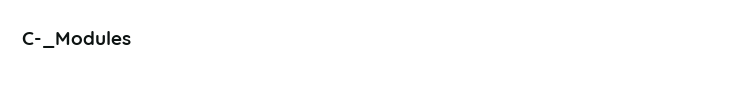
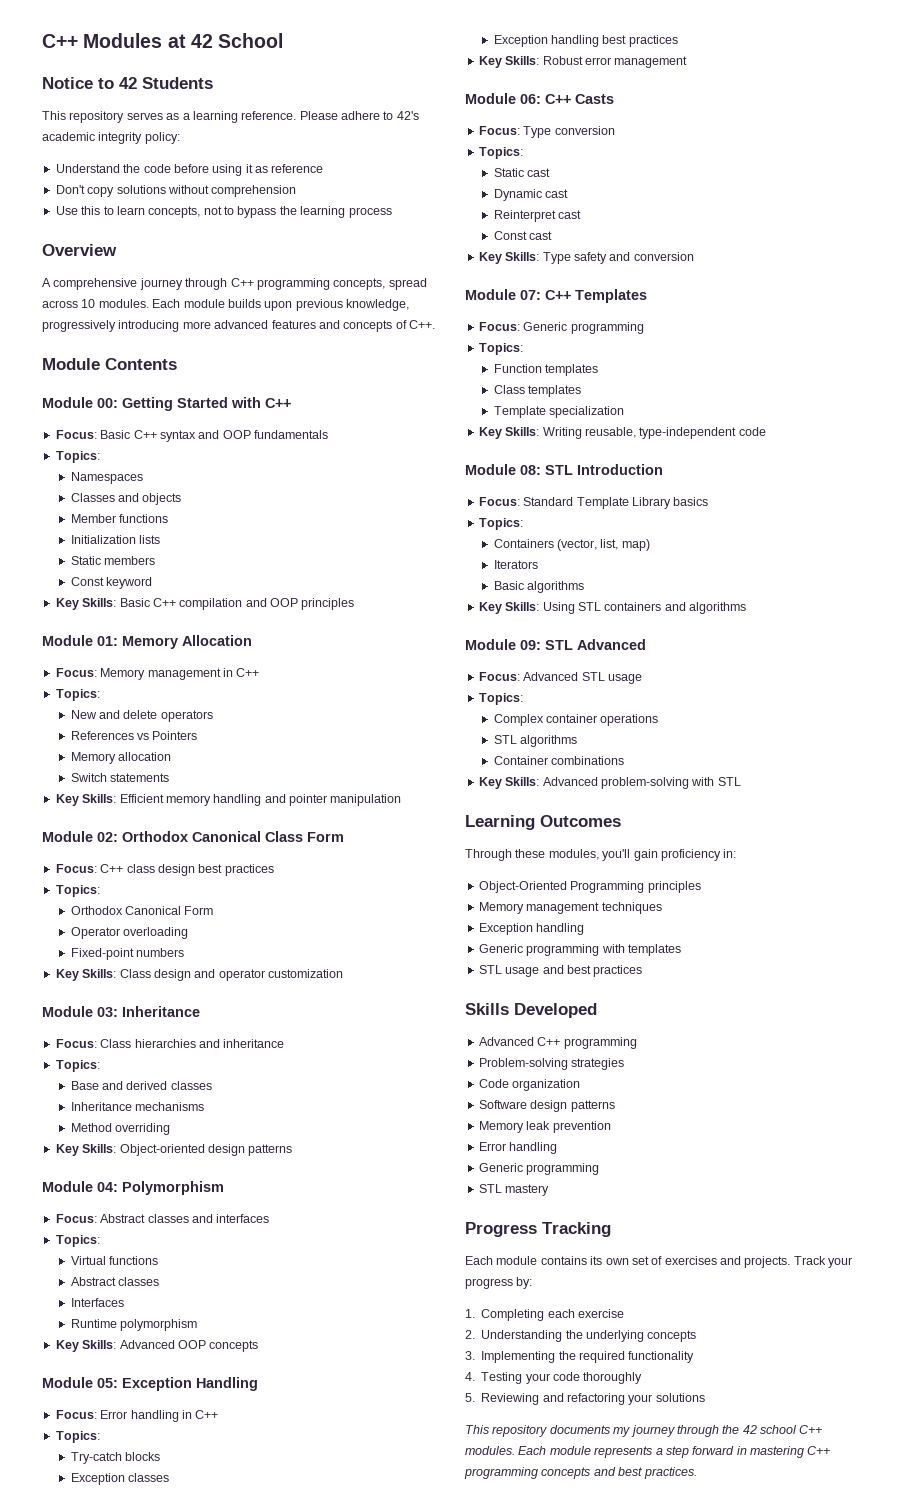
- C-_Modules
+ C++ Modules at 42 School
+ Notice to 42 Students
+ This repository serves as a learning reference. Please adhere to 42's academic integrity policy:
+ Understand the code before using it as reference
+ Don't copy solutions without comprehension
+ Use this to learn concepts, not to bypass the learning process
+ Overview
+ A comprehensive journey through C++ programming concepts, spread across 10 modules. Each module builds upon previous knowledge, progressively introducing more advanced features and concepts of C++.
+ Module Contents
+ Module 00: Getting Started with C++
+ Focus: Basic C++ syntax and OOP fundamentals
+ Topics:
+ Namespaces
+ Classes and objects
+ Member functions
+ Initialization lists
+ Static members
+ Const keyword
+ Key Skills: Basic C++ compilation and OOP principles
+ Module 01: Memory Allocation
+ Focus: Memory management in C++
+ Topics:
+ New and delete operators
+ References vs Pointers
+ Memory allocation
+ Switch statements
+ Key Skills: Efficient memory handling and pointer manipulation
+ Module 02: Orthodox Canonical Class Form
+ Focus: C++ class design best practices
+ Topics:
+ Orthodox Canonical Form
+ Operator overloading
+ Fixed-point numbers
+ Key Skills: Class design and operator customization
+ Module 03: Inheritance
+ Focus: Class hierarchies and inheritance
+ Topics:
+ Base and derived classes
+ Inheritance mechanisms
+ Method overriding
+ Key Skills: Object-oriented design patterns
+ Module 04: Polymorphism
+ Focus: Abstract classes and interfaces
+ Topics:
+ Virtual functions
+ Abstract classes
+ Interfaces
+ Runtime polymorphism
+ Key Skills: Advanced OOP concepts
+ Module 05: Exception Handling
+ Focus: Error handling in C++
+ Topics:
+ Try-catch blocks
+ Exception classes
+ Exception handling best practices
+ Key Skills: Robust error management
+ Module 06: C++ Casts
+ Focus: Type conversion
+ Topics:
+ Static cast
+ Dynamic cast
+ Reinterpret cast
+ Const cast
+ Key Skills: Type safety and conversion
+ Module 07: C++ Templates
+ Focus: Generic programming
+ Topics:
+ Function templates
+ Class templates
+ Template specialization
+ Key Skills: Writing reusable, type-independent code
+ Module 08: STL Introduction
+ Focus: Standard Template Library basics
+ Topics:
+ Containers (vector, list, map)
+ Iterators
+ Basic algorithms
+ Key Skills: Using STL containers and algorithms
+ Module 09: STL Advanced
+ Focus: Advanced STL usage
+ Topics:
+ Complex container operations
+ STL algorithms
+ Container combinations
+ Key Skills: Advanced problem-solving with STL
+ Learning Outcomes
+ Through these modules, you'll gain proficiency in:
+ Object-Oriented Programming principles
+ Memory management techniques
+ Exception handling
+ Generic programming with templates
+ STL usage and best practices
+ Skills Developed
+ Advanced C++ programming
+ Problem-solving strategies
+ Code organization
+ Software design patterns
+ Memory leak prevention
+ Error handling
+ Generic programming
+ STL mastery
+ Progress Tracking
+ Each module contains its own set of exercises and projects. Track your progress by:
+ 1. Completing each exercise
+ 2. Understanding the underlying concepts
+ 3. Implementing the required functionality
+ 4. Testing your code thoroughly
+ 5. Reviewing and refactoring your solutions
+ This repository documents my journey through the 42 school C++ modules. Each module represents a step forward in mastering C++ programming concepts and best practices.

